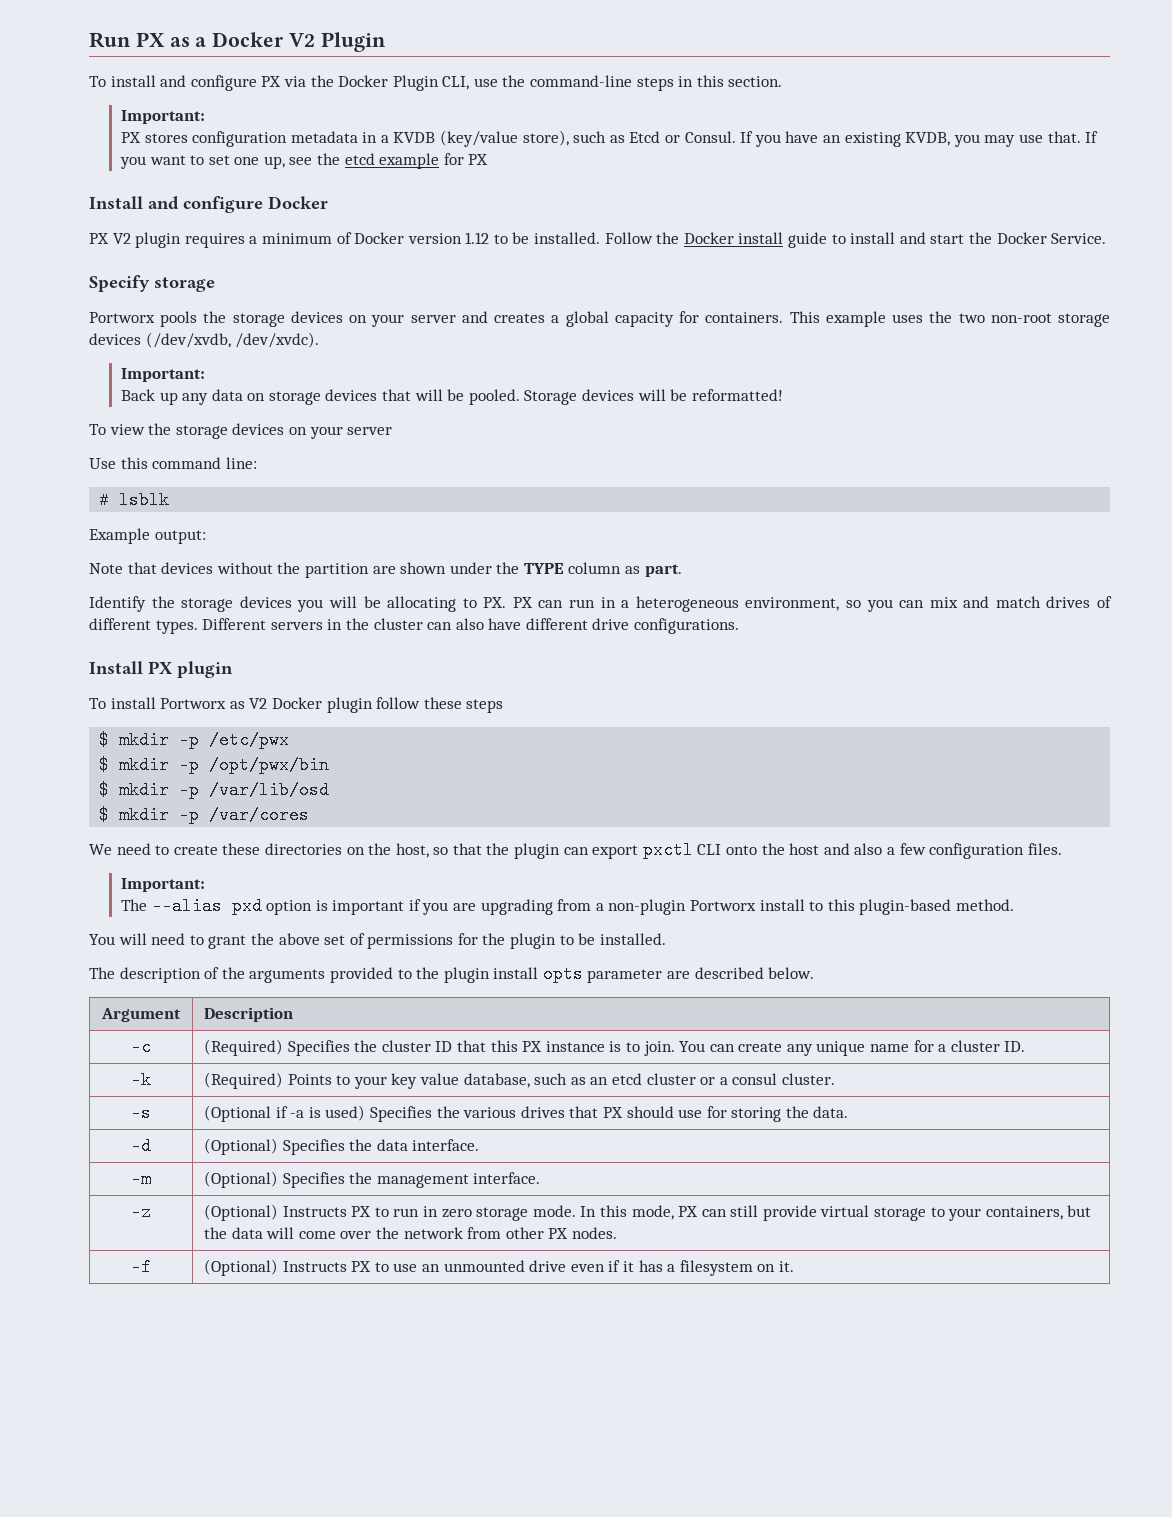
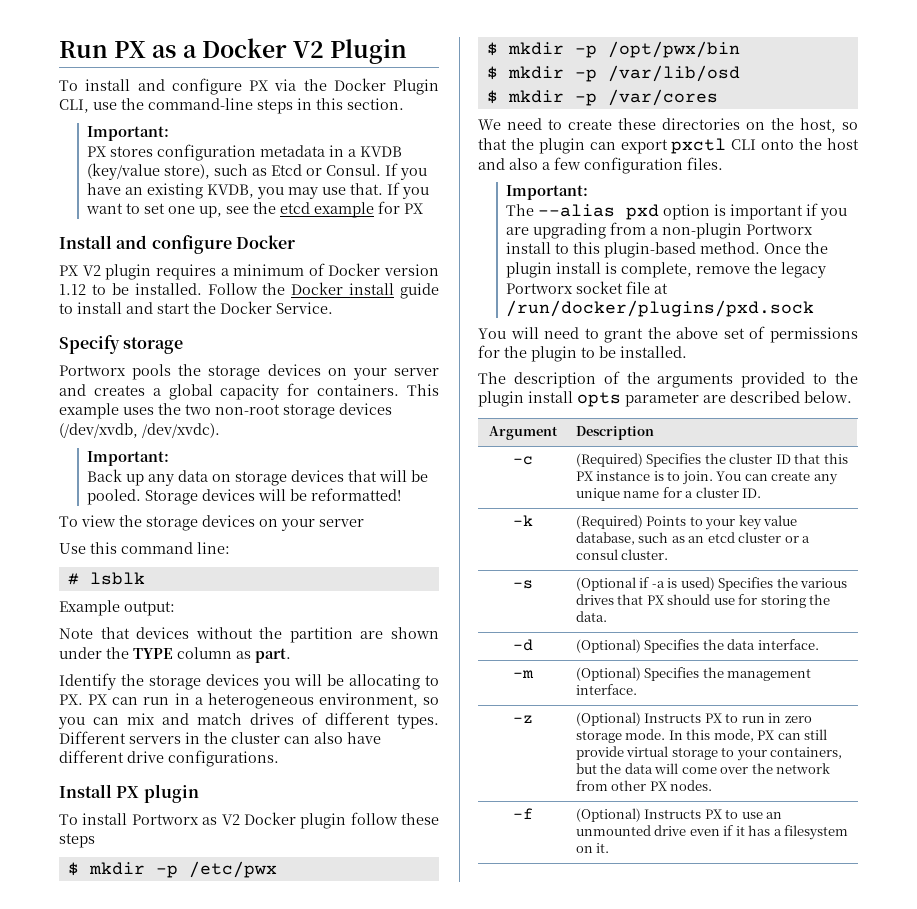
+ Once the plugin install is complete, remove the legacy Portworx socket file at /run/docker/plugins/pxd.sock

